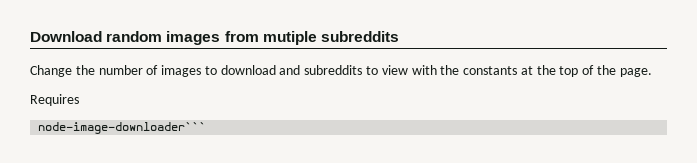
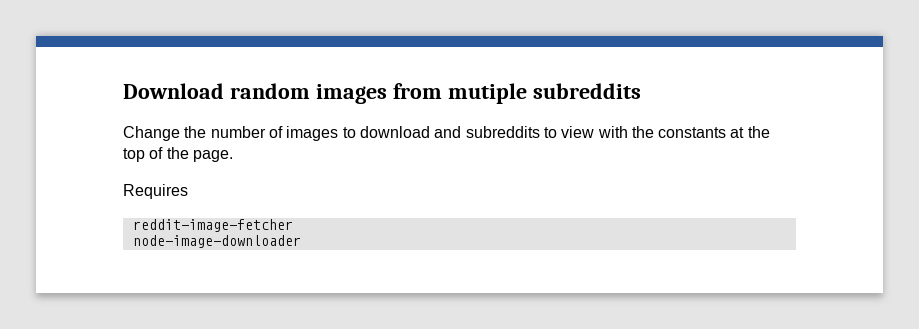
- node-image-downloader```
+ reddit-image-fetcher
+ node-image-downloader

